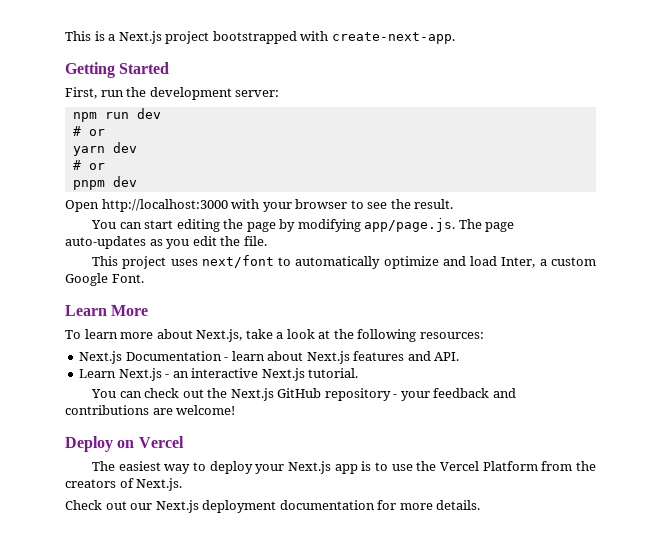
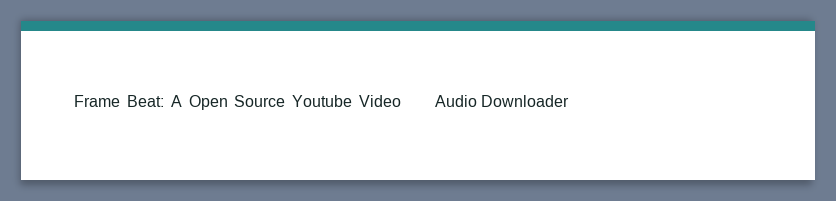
- This is a Next.js project bootstrapped with create-next-app.
- Getting Started
- First, run the development server:
- npm run dev
- # or
- yarn dev
- # or
- pnpm dev
- Open http://localhost:3000 with your browser to see the result.
- You can start editing the page by modifying app/page.js. The page auto-updates as you edit the file.
- This project uses next/font to automatically optimize and load Inter, a custom Google Font.
- Learn More
- To learn more about Next.js, take a look at the following resources:
- Next.js Documentation - learn about Next.js features and API.
- Learn Next.js - an interactive Next.js tutorial.
- You can check out the Next.js GitHub repository - your feedback and contributions are welcome!
- Deploy on Vercel
- The easiest way to deploy your Next.js app is to use the Vercel Platform from the creators of Next.js.
- Check out our Next.js deployment documentation for more details.
+ Frame Beat: A Open Source Youtube Video Audio Downloader

